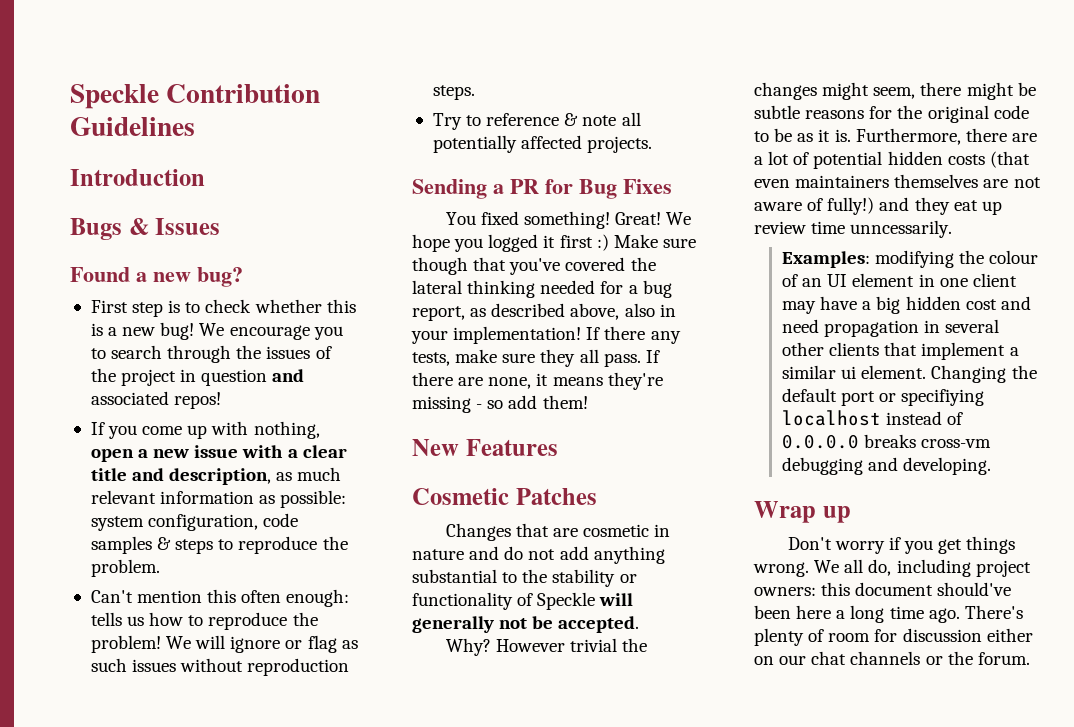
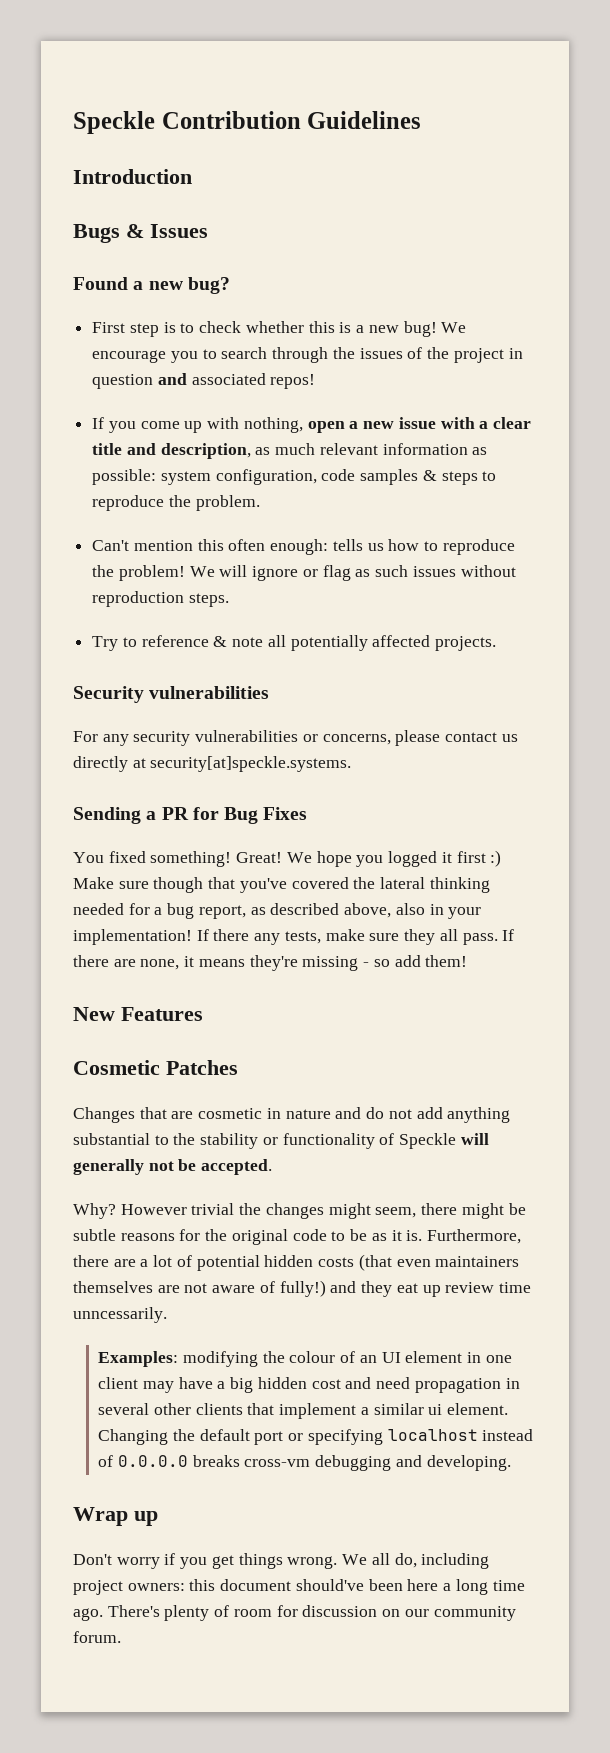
+ Security vulnerabilities
+ For any security vulnerabilities or concerns, please contact us directly at security[at]speckle.systems.
- Changing the default port or specifiying localhost instead of 0.0.0.0 breaks cross-vm debugging and developing.
+ Changing the default port or specifying localhost instead of 0.0.0.0 breaks cross-vm debugging and developing.
- There's plenty of room for discussion either on our chat channels or the forum.
+ There's plenty of room for discussion on our community forum.

